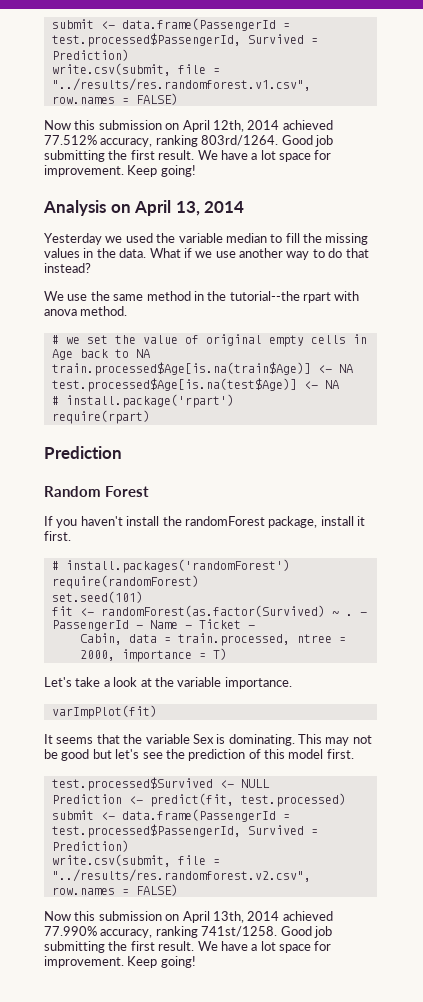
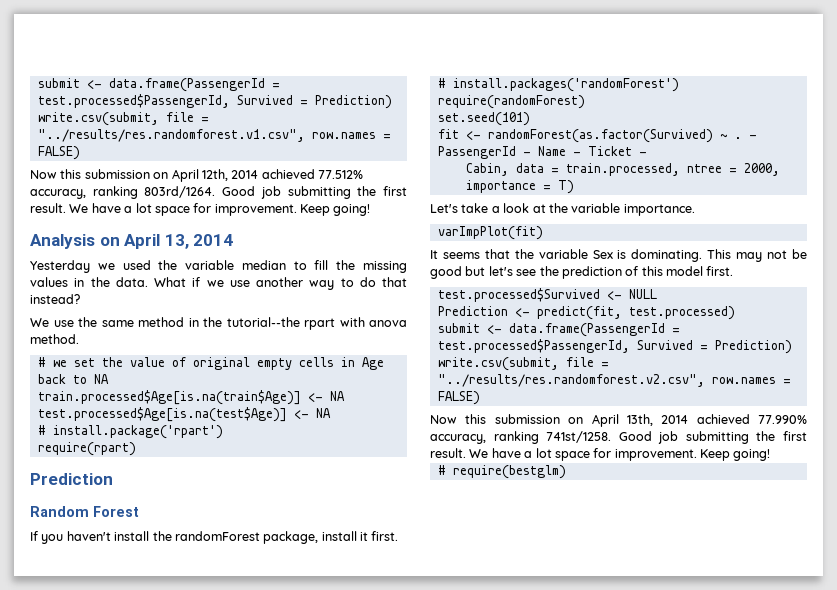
+ # require(bestglm)

